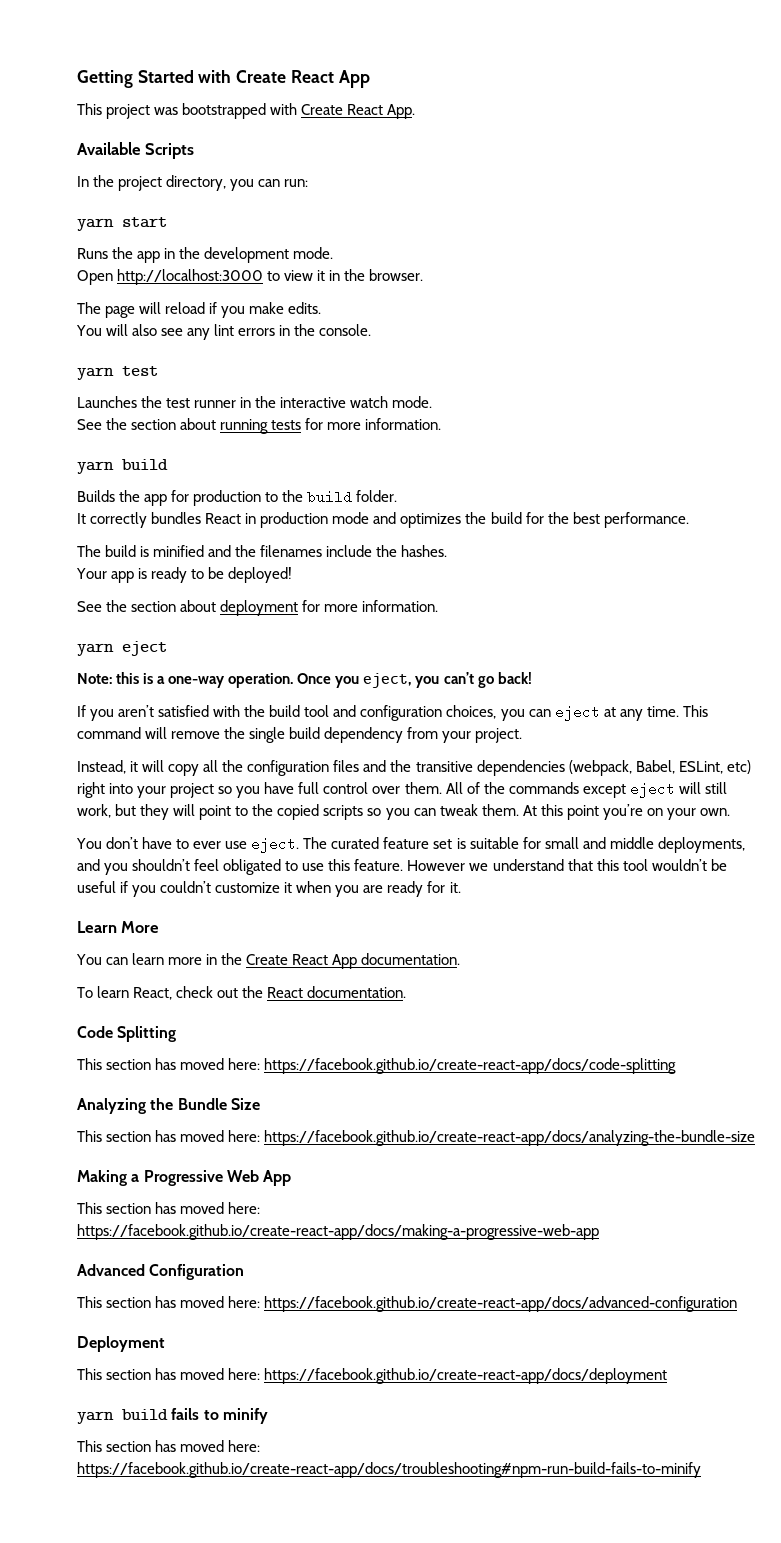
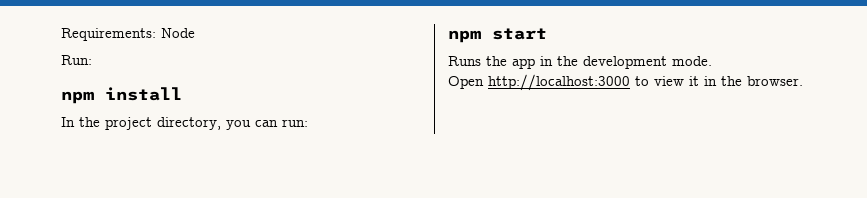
- Getting Started with Create React App
- This project was bootstrapped with Create React App.
- Available Scripts
+ Requirements: Node
+ Run:
+ npm install
- yarn start
+ npm start
- The page will reload if you make edits.
- You will also see any lint errors in the console.
- yarn test
- Launches the test runner in the interactive watch mode.
- See the section about running tests for more information.
- yarn build
- Builds the app for production to the build folder.
- It correctly bundles React in production mode and optimizes the build for the best performance.
- The build is minified and the filenames include the hashes.
- Your app is ready to be deployed!
- See the section about deployment for more information.
- yarn eject
- Note: this is a one-way operation. Once you eject, you can’t go back!
- If you aren’t satisfied with the build tool and configuration choices, you can eject at any time. This command will remove the single build dependency from your project.
- Instead, it will copy all the configuration files and the transitive dependencies (webpack, Babel, ESLint, etc) right into your project so you have full control over them. All of the commands except eject will still work, but they will point to the copied scripts so you can tweak them. At this point you’re on your own.
- You don’t have to ever use eject. The curated feature set is suitable for small and middle deployments, and you shouldn’t feel obligated to use this feature. However we understand that this tool wouldn’t be useful if you couldn’t customize it when you are ready for it.
- Learn More
- You can learn more in the Create React App documentation.
- To learn React, check out the React documentation.
- Code Splitting
- This section has moved here: https://facebook.github.io/create-react-app/docs/code-splitting
- Analyzing the Bundle Size
- This section has moved here: https://facebook.github.io/create-react-app/docs/analyzing-the-bundle-size
- Making a Progressive Web App
- This section has moved here: https://facebook.github.io/create-react-app/docs/making-a-progressive-web-app
- Advanced Configuration
- This section has moved here: https://facebook.github.io/create-react-app/docs/advanced-configuration
- Deployment
- This section has moved here: https://facebook.github.io/create-react-app/docs/deployment
- yarn build fails to minify
- This section has moved here: https://facebook.github.io/create-react-app/docs/troubleshooting#npm-run-build-fails-to-minify

